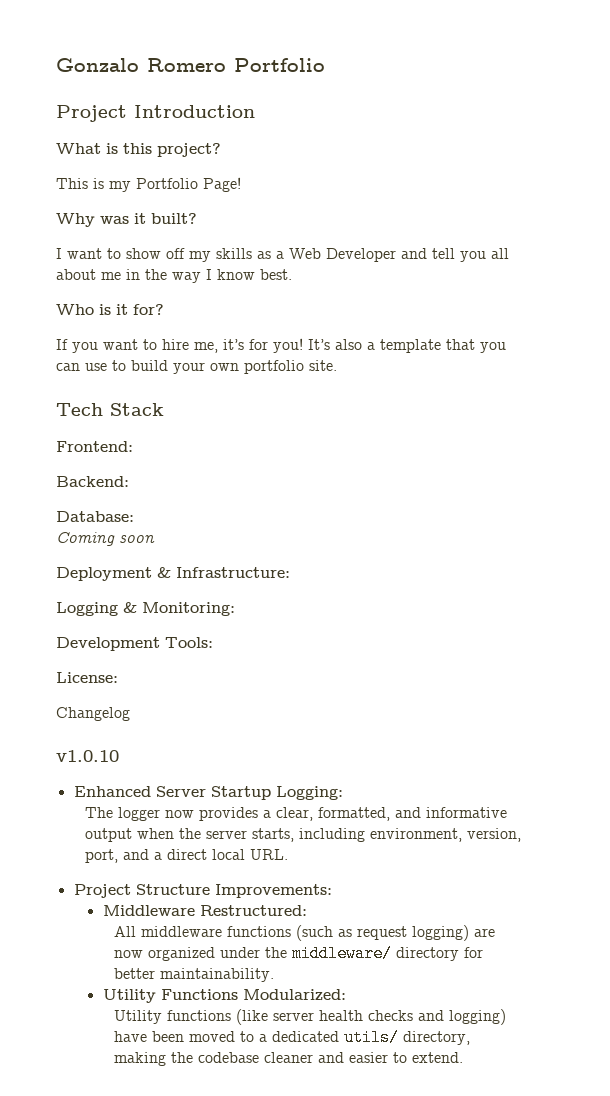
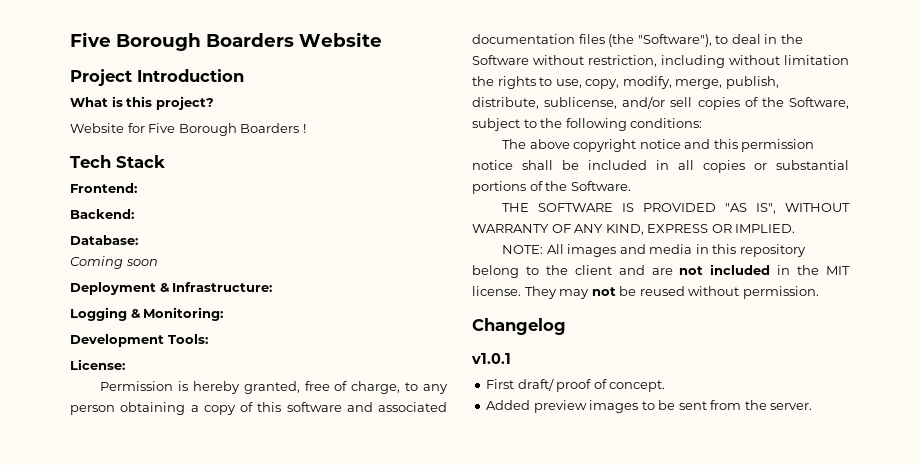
- Gonzalo Romero Portfolio
+ Five Borough Boarders Website
- This is my Portfolio Page!
- Why was it built?
- I want to show off my skills as a Web Developer and tell you all about me in the way I know best.
- Who is it for?
- If you want to hire me, it’s for you! It’s also a template that you can use to build your own portfolio site.
+ Website for Five Borough Boarders !
+ Permission is hereby granted, free of charge, to any person obtaining a copy of this software and associated documentation files (the "Software"), to deal in the Software without restriction, including without limitation the rights to use, copy, modify, merge, publish, distribute, sublicense, and/or sell copies of the Software, subject to the following conditions:
+ The above copyright notice and this permission notice shall be included in all copies or substantial portions of the Software.
+ THE SOFTWARE IS PROVIDED "AS IS", WITHOUT WARRANTY OF ANY KIND, EXPRESS OR IMPLIED.
+ NOTE: All images and media in this repository belong to the client and are not included in the MIT license. They may not be reused without permission.
  Changelog
- v1.0.10
- Enhanced Server Startup Logging:
- The logger now provides a clear, formatted, and informative output when the server starts, including environment, version, port, and a direct local URL.
- Project Structure Improvements:
- Middleware Restructured:
- All middleware functions (such as request logging) are now organized under the middleware/ directory for better maintainability.
- Utility Functions Modularized:
- Utility functions (like server health checks and logging) have been moved to a dedicated utils/ directory, making the codebase cleaner and easier to extend.
+ v1.0.1
+ First draft/ proof of concept.
+ Added preview images to be sent from the server.

